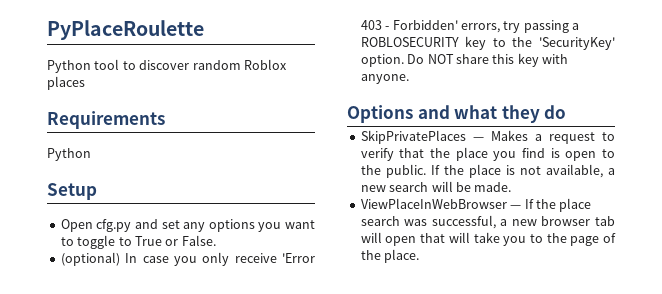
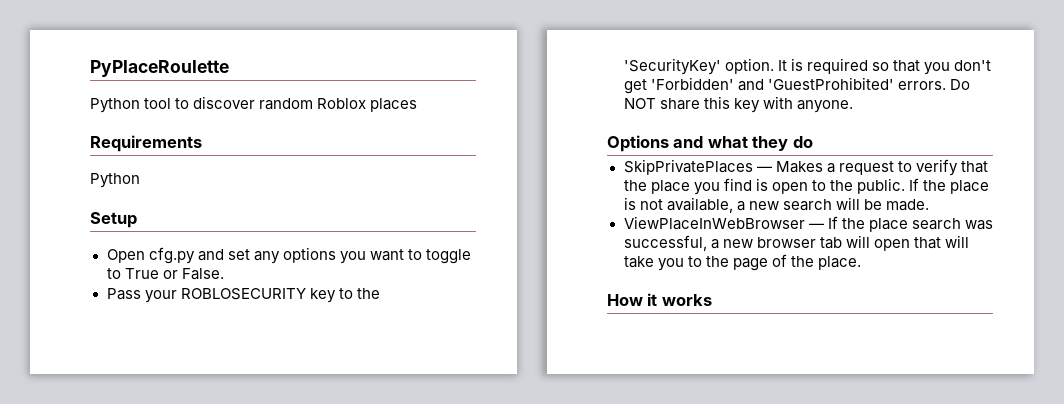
- (optional) In case you only receive 'Error 403 - Forbidden' errors, try passing a ROBLOSECURITY key to the 'SecurityKey' option.
+ Pass your ROBLOSECURITY key to the 'SecurityKey' option.
+ It is required so that you don't get 'Forbidden' and 'GuestProhibited' errors.
+ How it works

